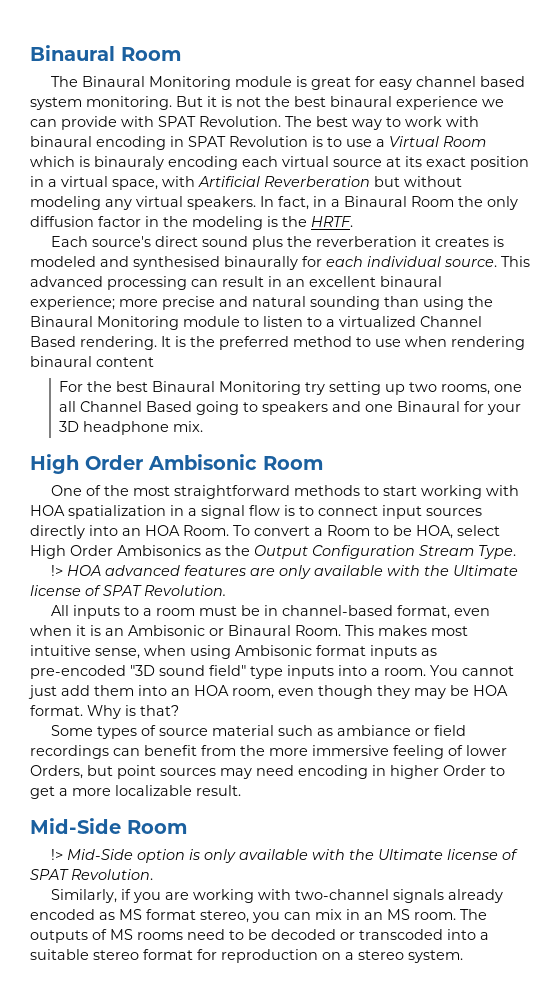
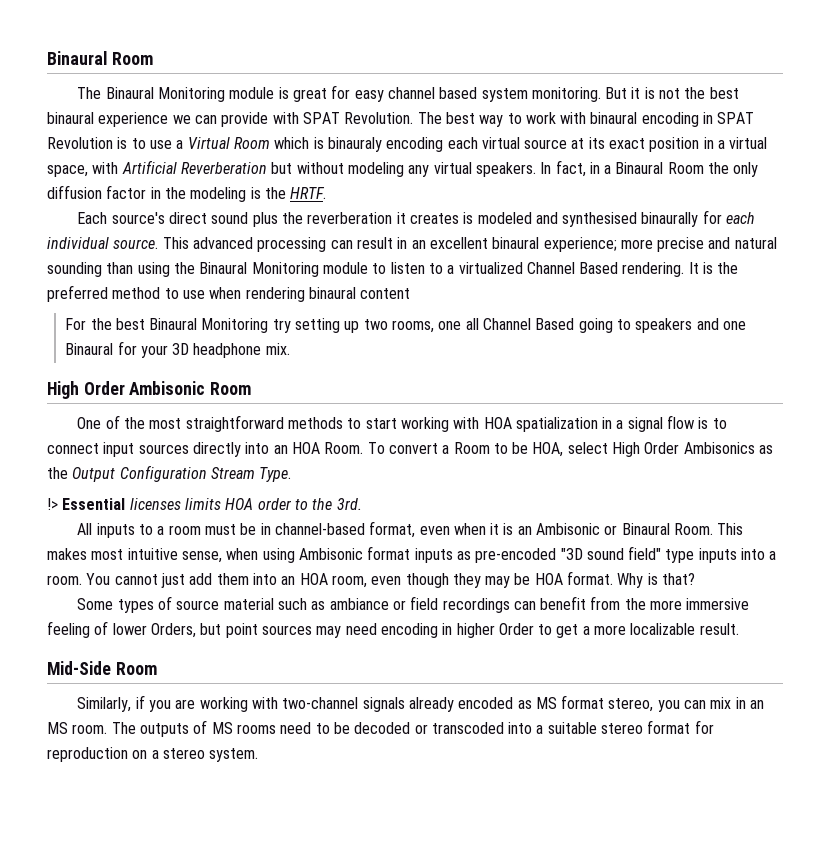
- !> HOA advanced features are only available with the Ultimate license of SPAT Revolution.
+ !> Essential licenses limits HOA order to the 3rd.
- !> Mid-Side option is only available with the Ultimate license of SPAT Revolution.

